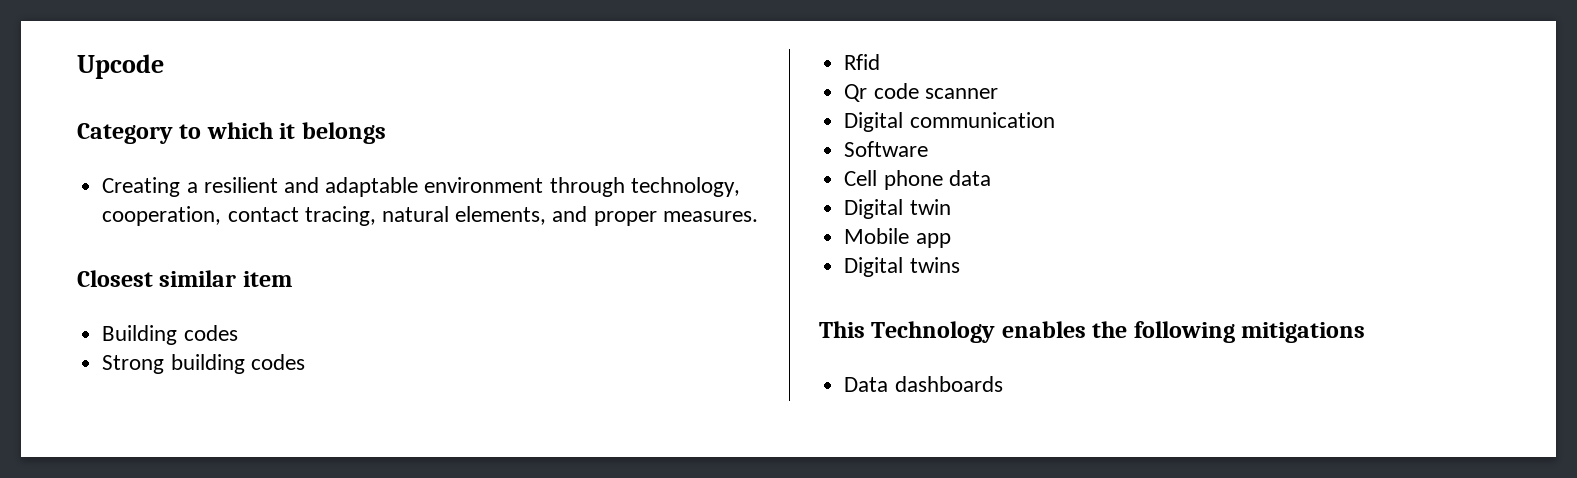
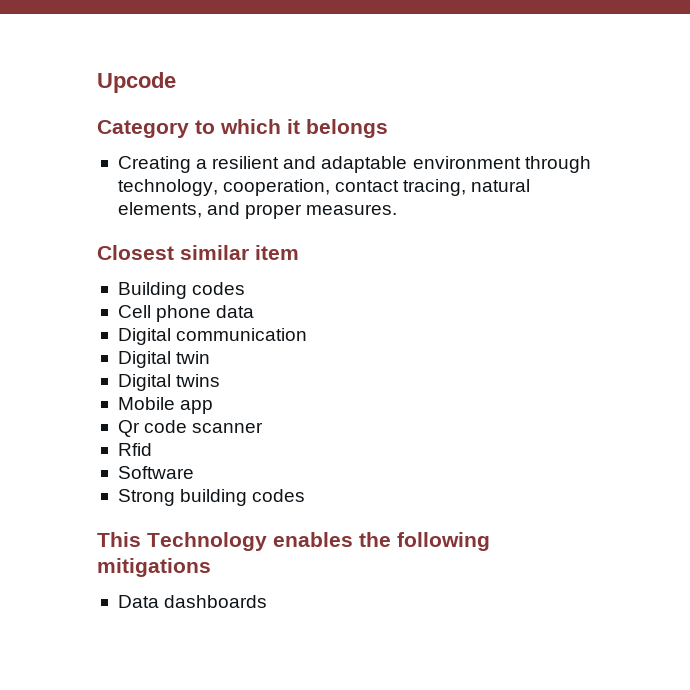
- Strong building codes
- Rfid
+ Cell phone data
+ Digital communication
+ Digital twin
+ Digital twins
+ Mobile app
- Digital communication
+ Rfid
- Cell phone data
- Digital twin
- Mobile app
- Digital twins
+ Strong building codes

